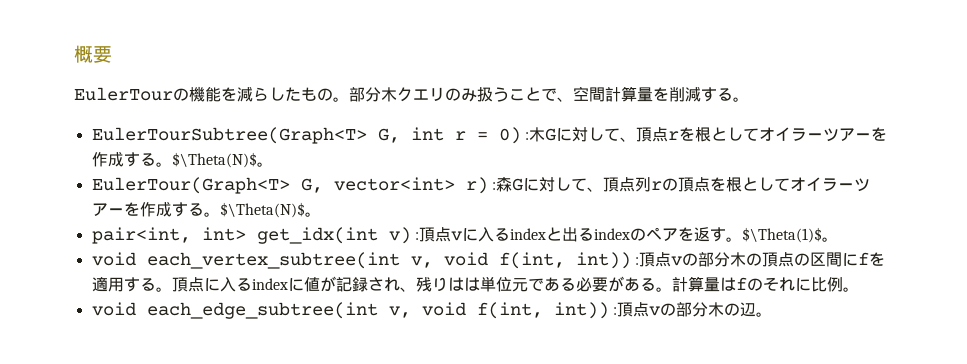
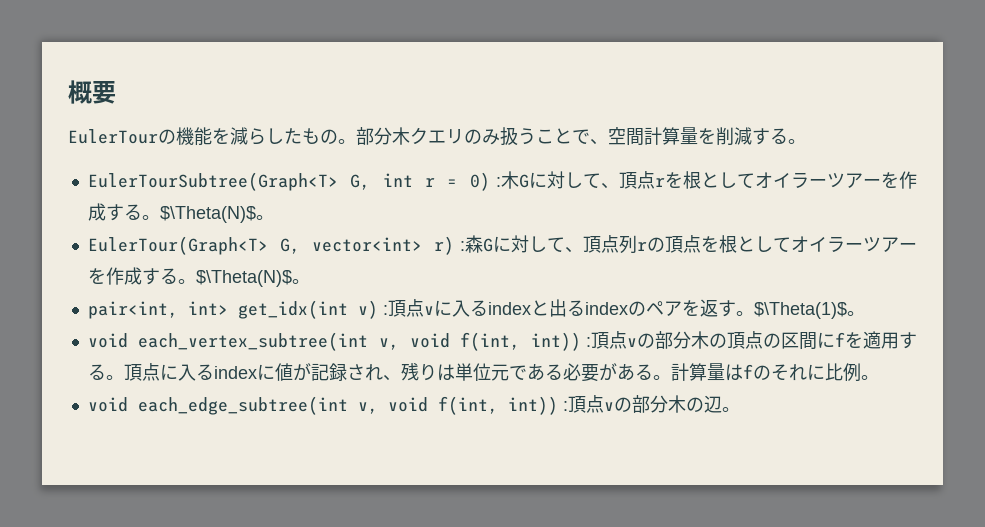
- 頂点に入るindexに値が記録され、残りはは単位元である必要がある。
+ 頂点に入るindexに値が記録され、残りは単位元である必要がある。

